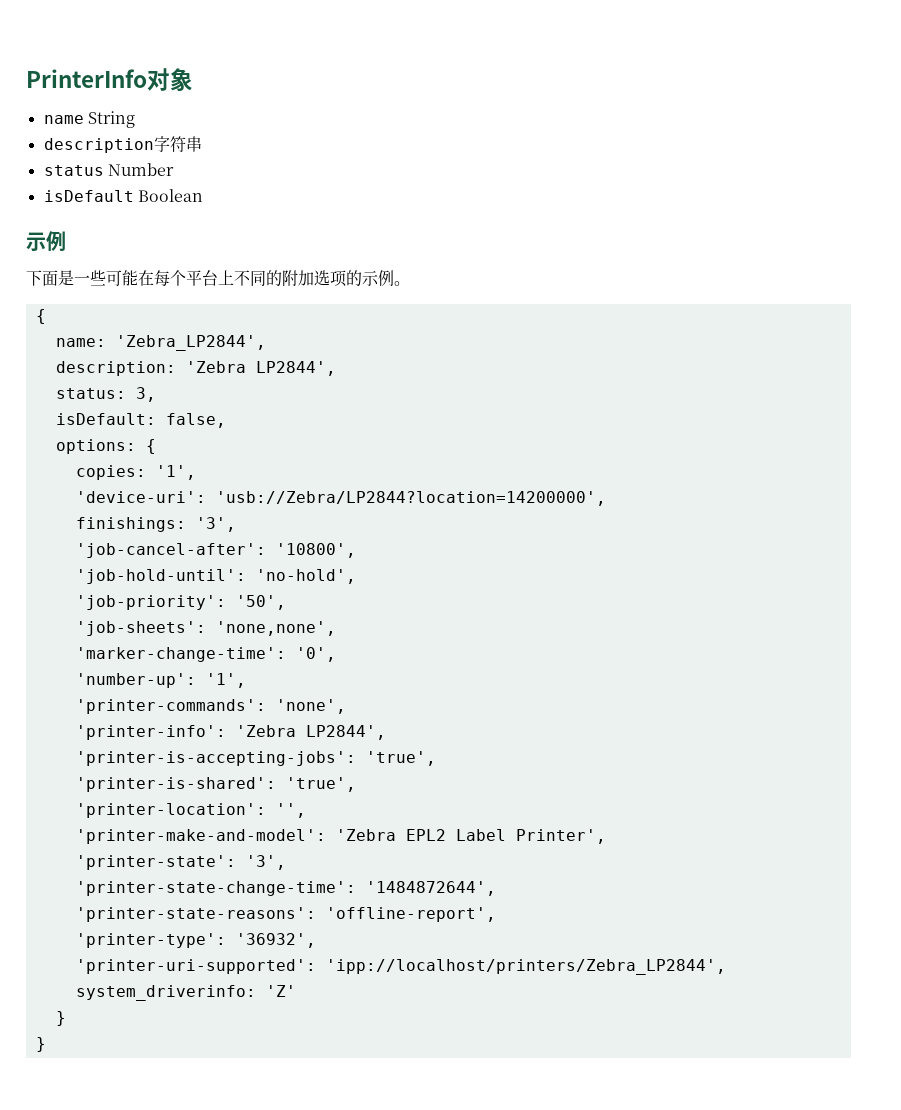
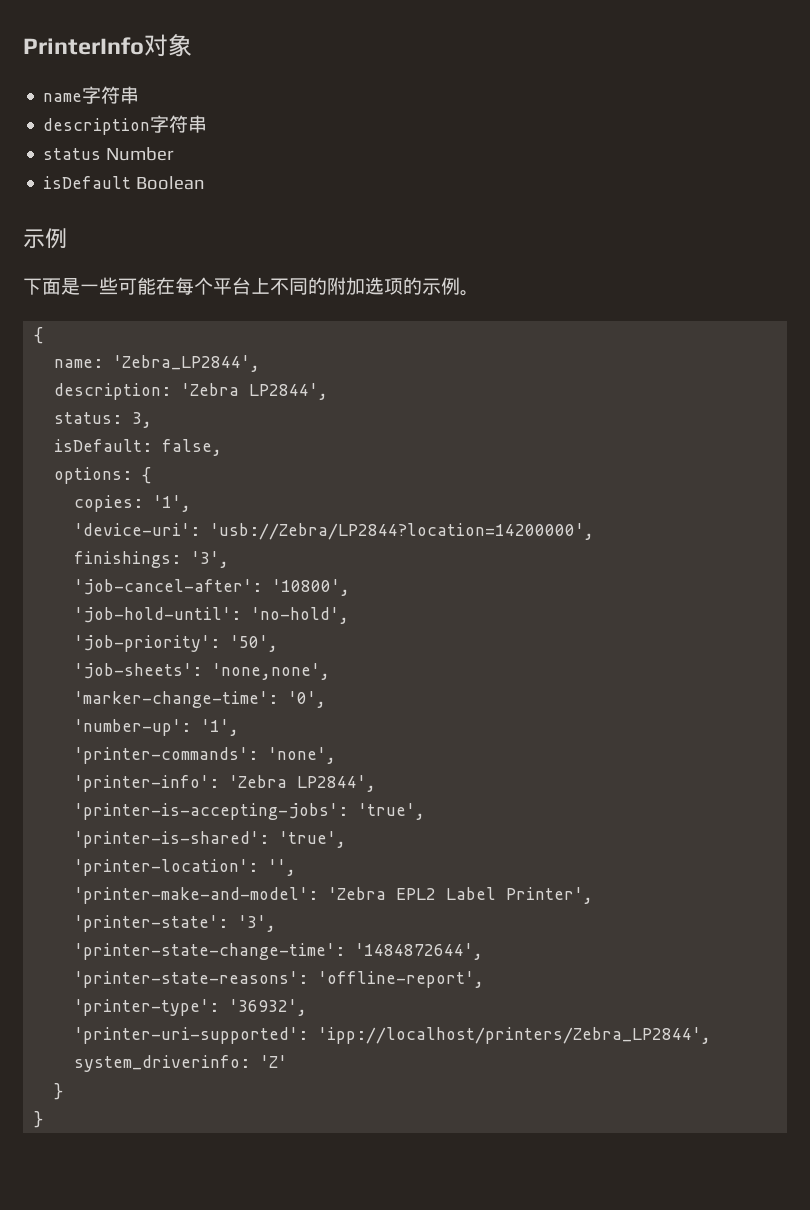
- name String
+ name字符串

